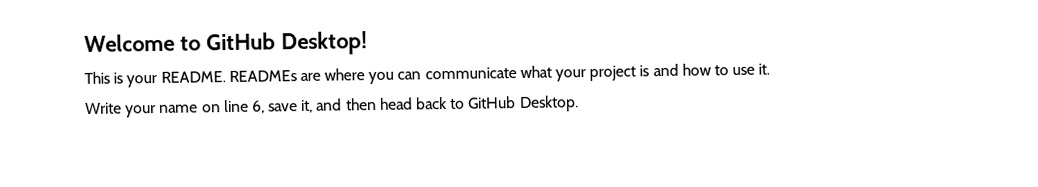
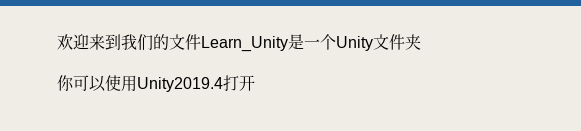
- Welcome to GitHub Desktop!
- This is your README. READMEs are where you can communicate what your project is and how to use it.
- Write your name on line 6, save it, and then head back to GitHub Desktop.
+ 欢迎来到我们的文件Learn_Unity是一个Unity文件夹
+ 你可以使用Unity2019.4打开

